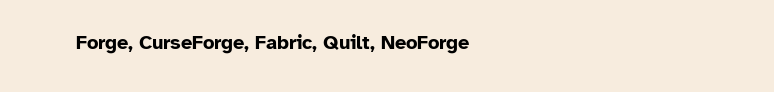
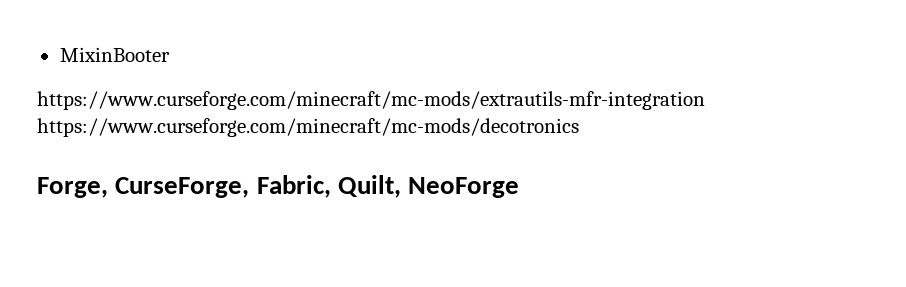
+ MixinBooter
+ https://www.curseforge.com/minecraft/mc-mods/extrautils-mfr-integration https://www.curseforge.com/minecraft/mc-mods/decotronics

